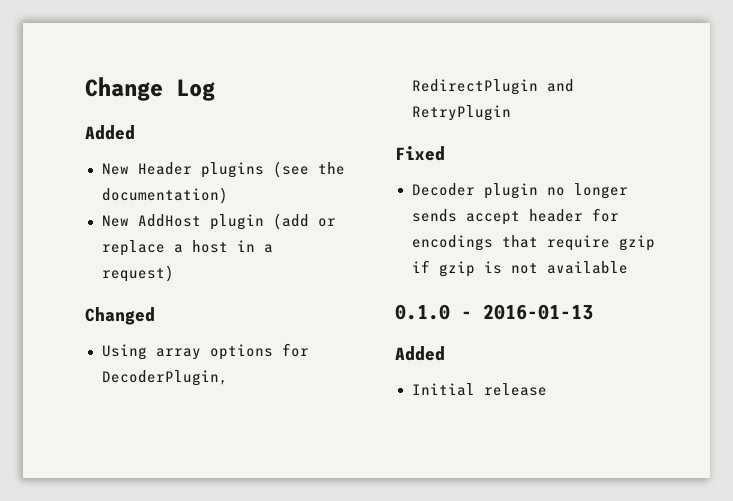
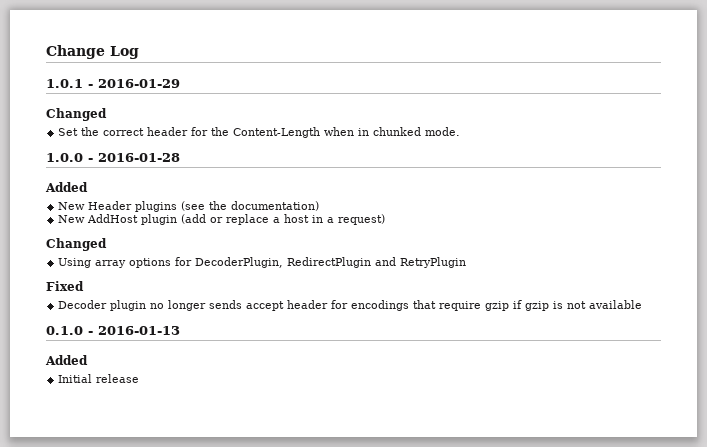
+ 1.0.1 - 2016-01-29
+ Changed
+ Set the correct header for the Content-Length when in chunked mode.
+ 1.0.0 - 2016-01-28

